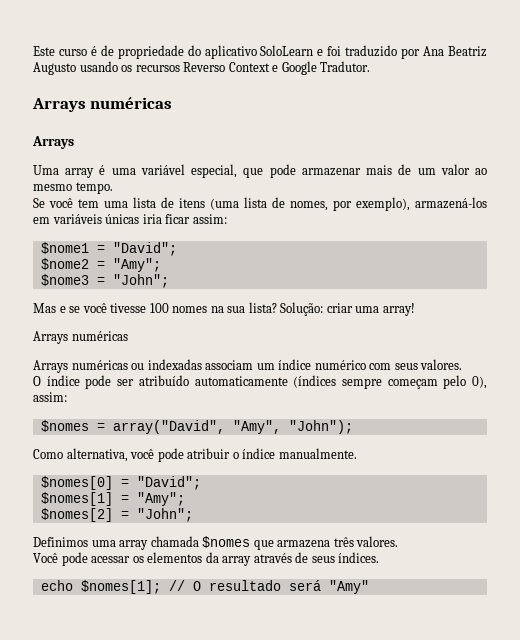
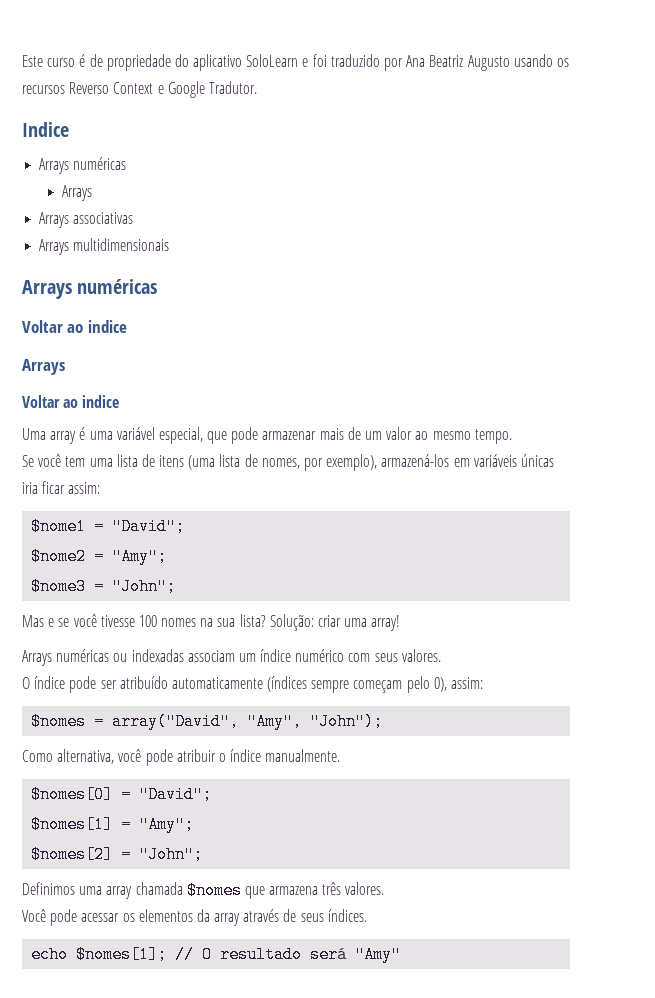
  Este curso é de propriedade do aplicativo SoloLearn e foi traduzido por Ana Beatriz Augusto usando os recursos Reverso Context e Google Tradutor.
+ Indice
  Arrays numéricas
  Arrays
+ Arrays associativas
+ Arrays multidimensionais
+ Arrays numéricas
+ Voltar ao indice
+ Arrays
+ Voltar ao indice
  Solução: criar uma array!
- Arrays numéricas

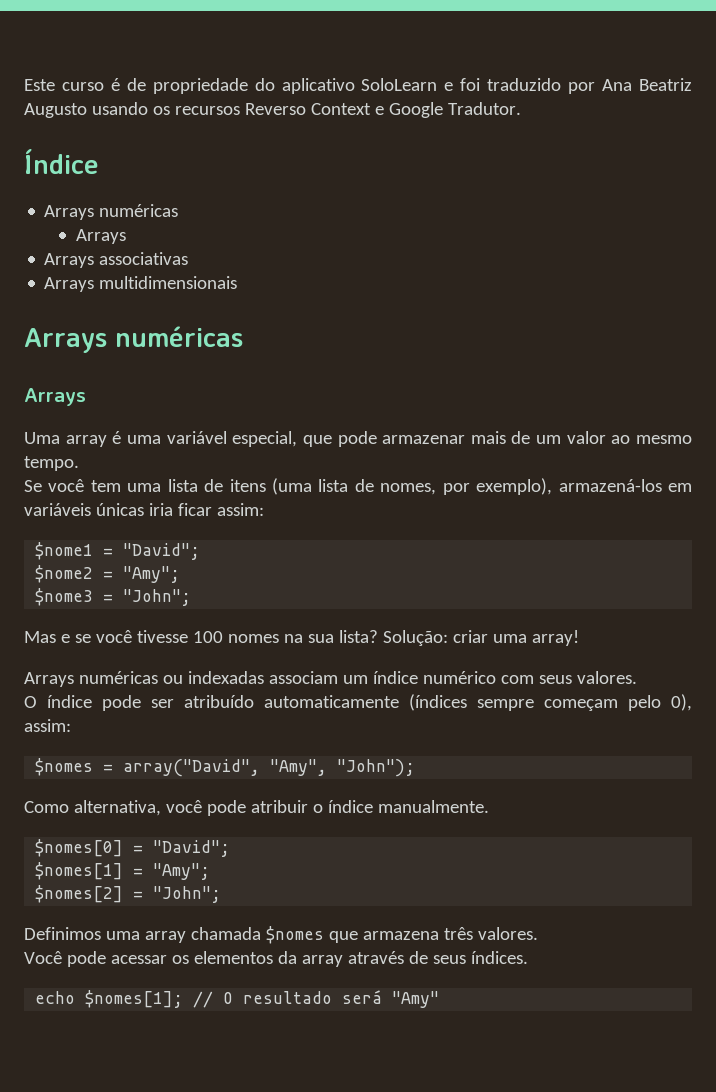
- Indice
+ Índice
  Arrays multidimensionais
  Arrays numéricas
- Voltar ao indice
  Arrays
- Voltar ao indice

